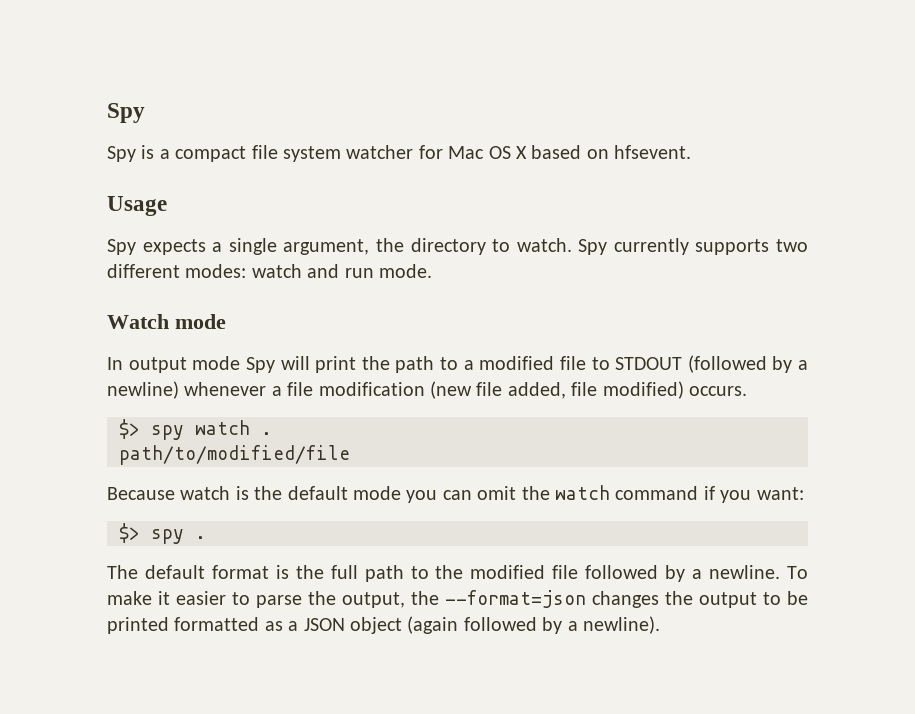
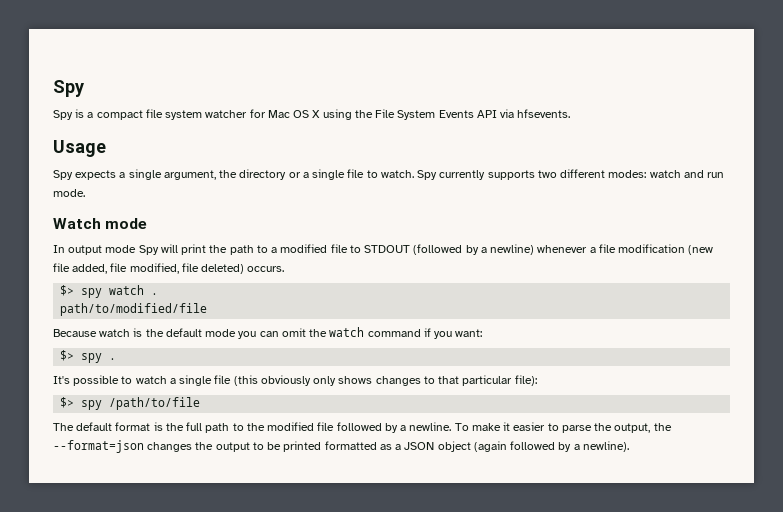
- Spy is a compact file system watcher for Mac OS X based on hfsevent.
+ Spy is a compact file system watcher for Mac OS X using the File System Events API via hfsevents.
- Spy expects a single argument, the directory to watch.
+ Spy expects a single argument, the directory or a single file to watch.
- In output mode Spy will print the path to a modified file to STDOUT (followed by a newline) whenever a file modification (new file added, file modified) occurs.
+ In output mode Spy will print the path to a modified file to STDOUT (followed by a newline) whenever a file modification (new file added, file modified, file deleted) occurs.
+ It's possible to watch a single file (this obviously only shows changes to that particular file):
+ $> spy /path/to/file

